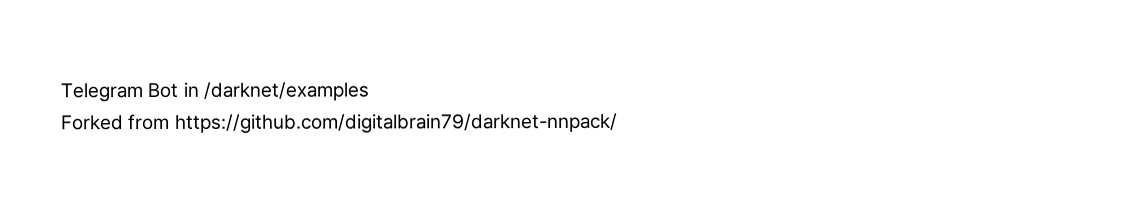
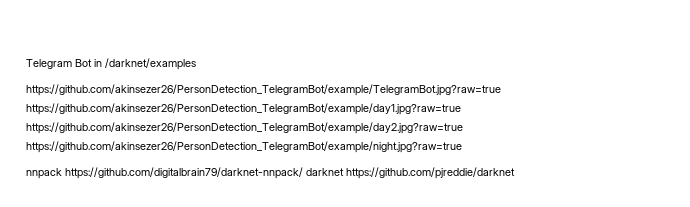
- Forked from https://github.com/digitalbrain79/darknet-nnpack/
+ https://github.com/akinsezer26/PersonDetection_TelegramBot/example/TelegramBot.jpg?raw=true https://github.com/akinsezer26/PersonDetection_TelegramBot/example/day1.jpg?raw=true https://github.com/akinsezer26/PersonDetection_TelegramBot/example/day2.jpg?raw=true https://github.com/akinsezer26/PersonDetection_TelegramBot/example/night.jpg?raw=true
+ nnpack https://github.com/digitalbrain79/darknet-nnpack/ darknet https://github.com/pjreddie/darknet

